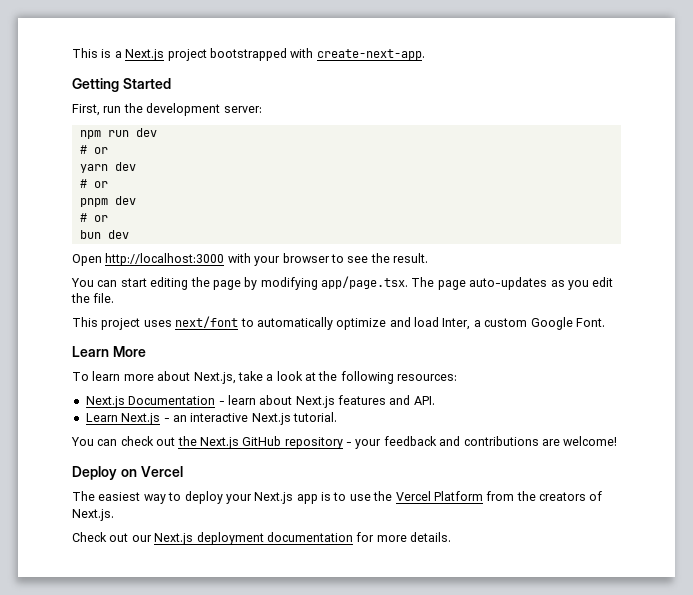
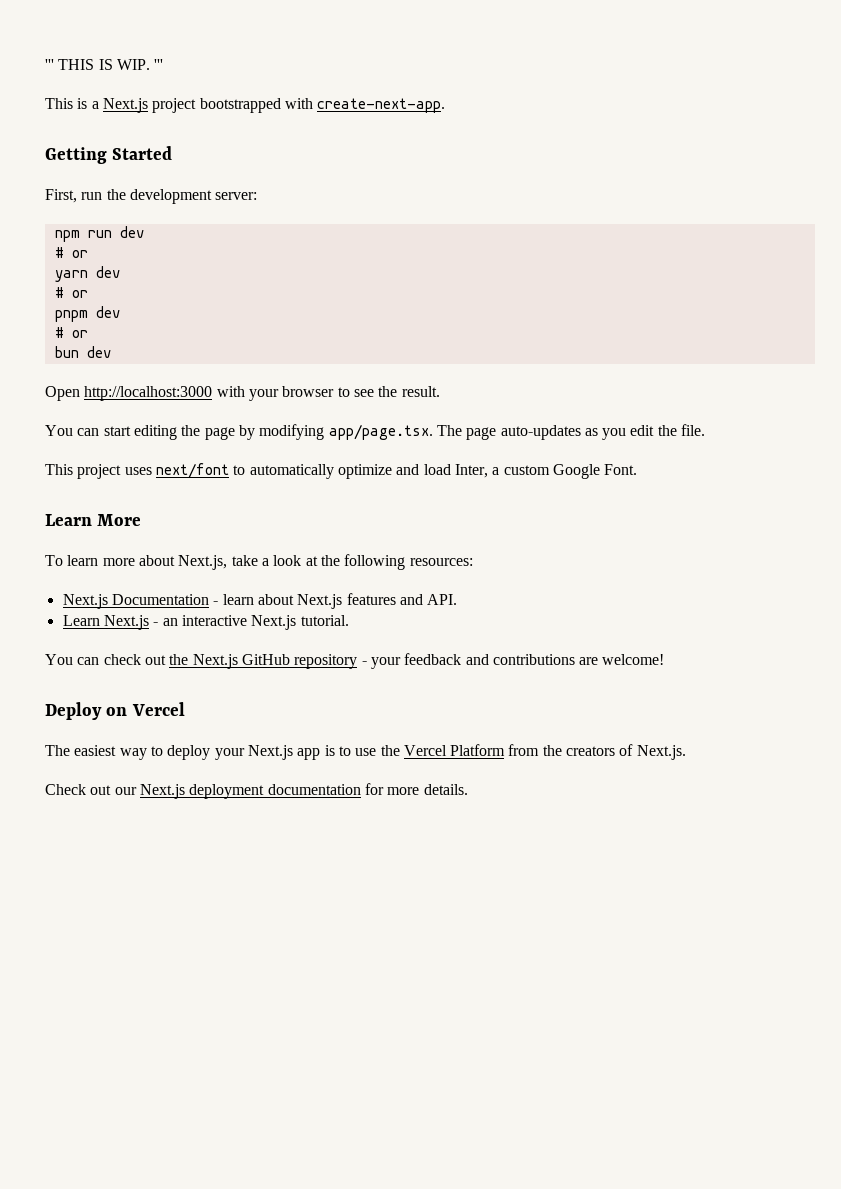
+ ''' THIS IS WIP. '''

